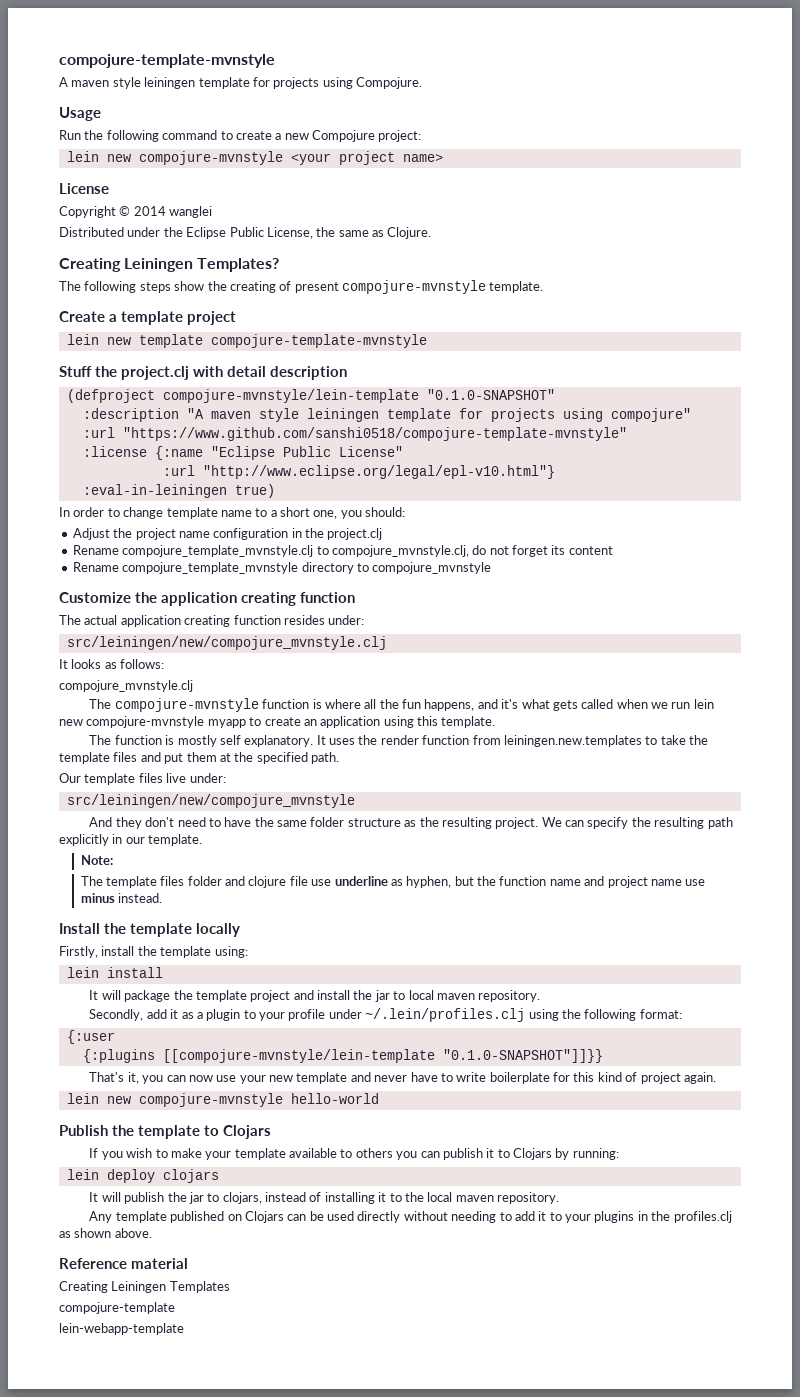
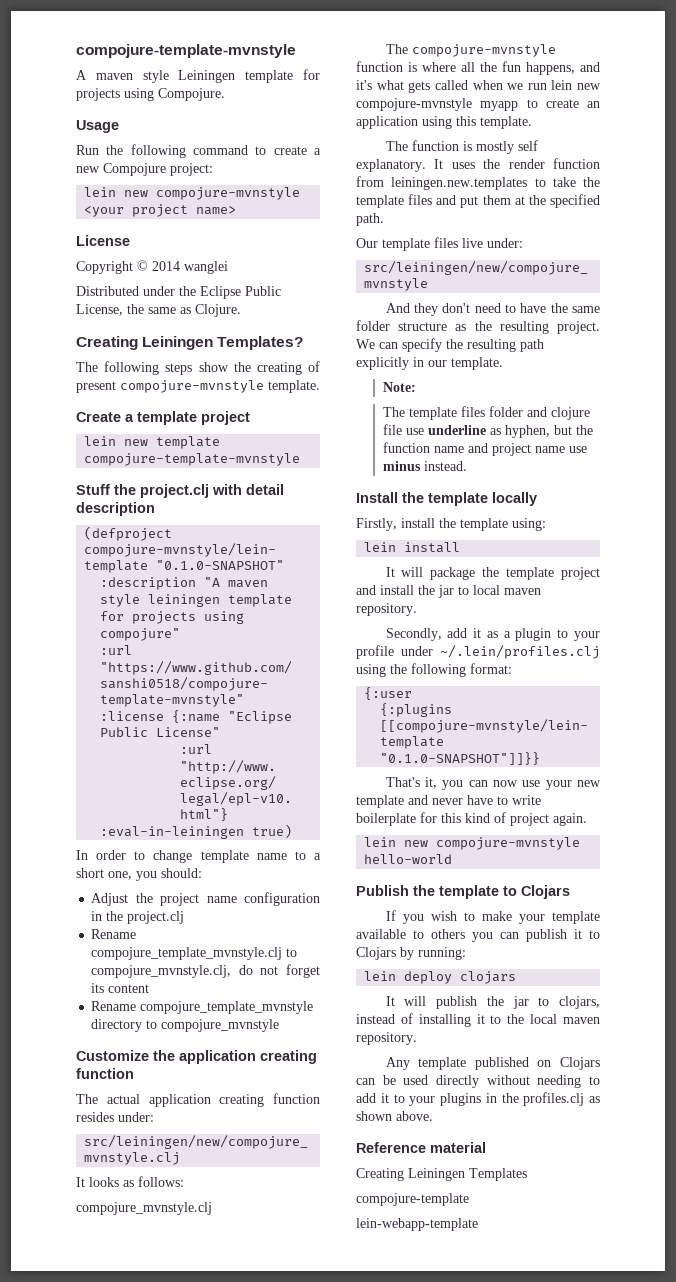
- A maven style leiningen template for projects using Compojure.
+ A maven style Leiningen template for projects using Compojure.

